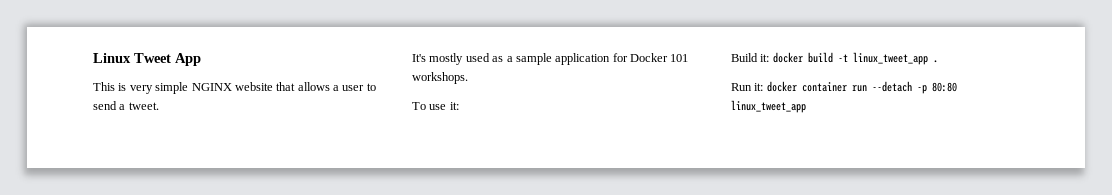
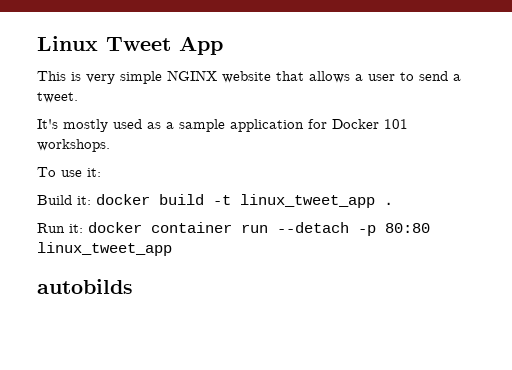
+ autobilds

